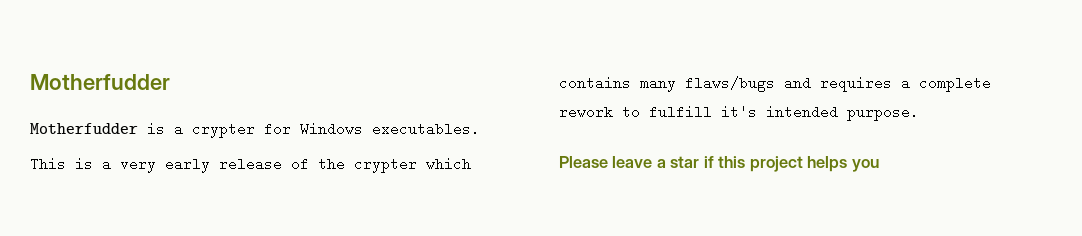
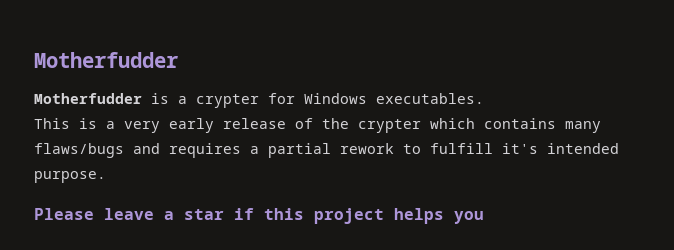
- This is a very early release of the crypter which contains many flaws/bugs and requires a complete rework to fulfill it's intended purpose.
+ This is a very early release of the crypter which contains many flaws/bugs and requires a partial rework to fulfill it's intended purpose.

